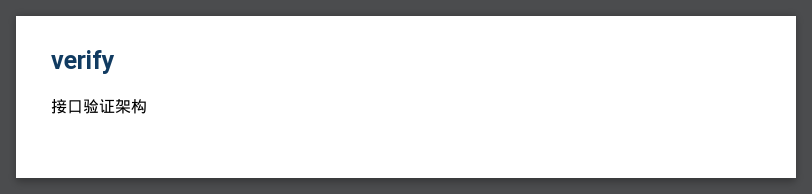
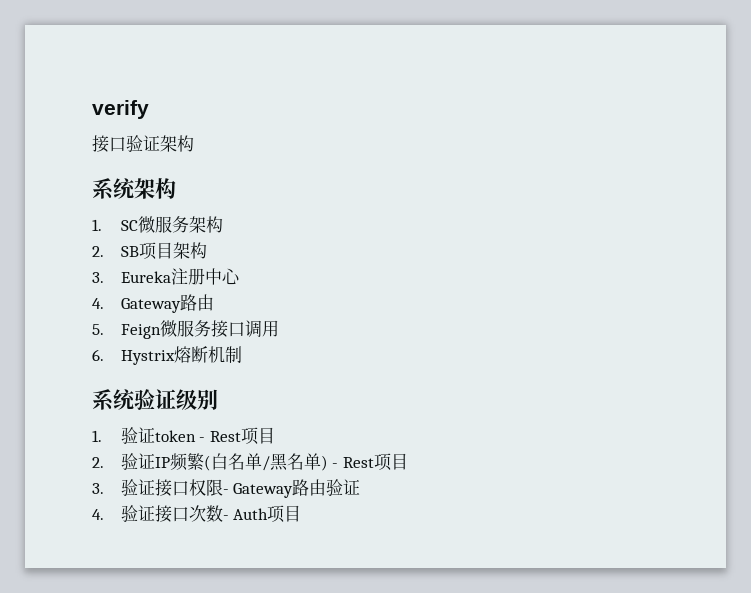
+ 系统架构
+ 1. SC微服务架构
+ 2. SB项目架构
+ 3. Eureka注册中心
+ 4. Gateway路由
+ 5. Feign微服务接口调用
+ 6. Hystrix熔断机制
+ 系统验证级别
+ 1.验证token - Rest项目
+ 2.验证IP频繁(白名单/黑名单) - Rest项目
+ 3.验证接口权限- Gateway路由验证
+ 4.验证接口次数- Auth项目

